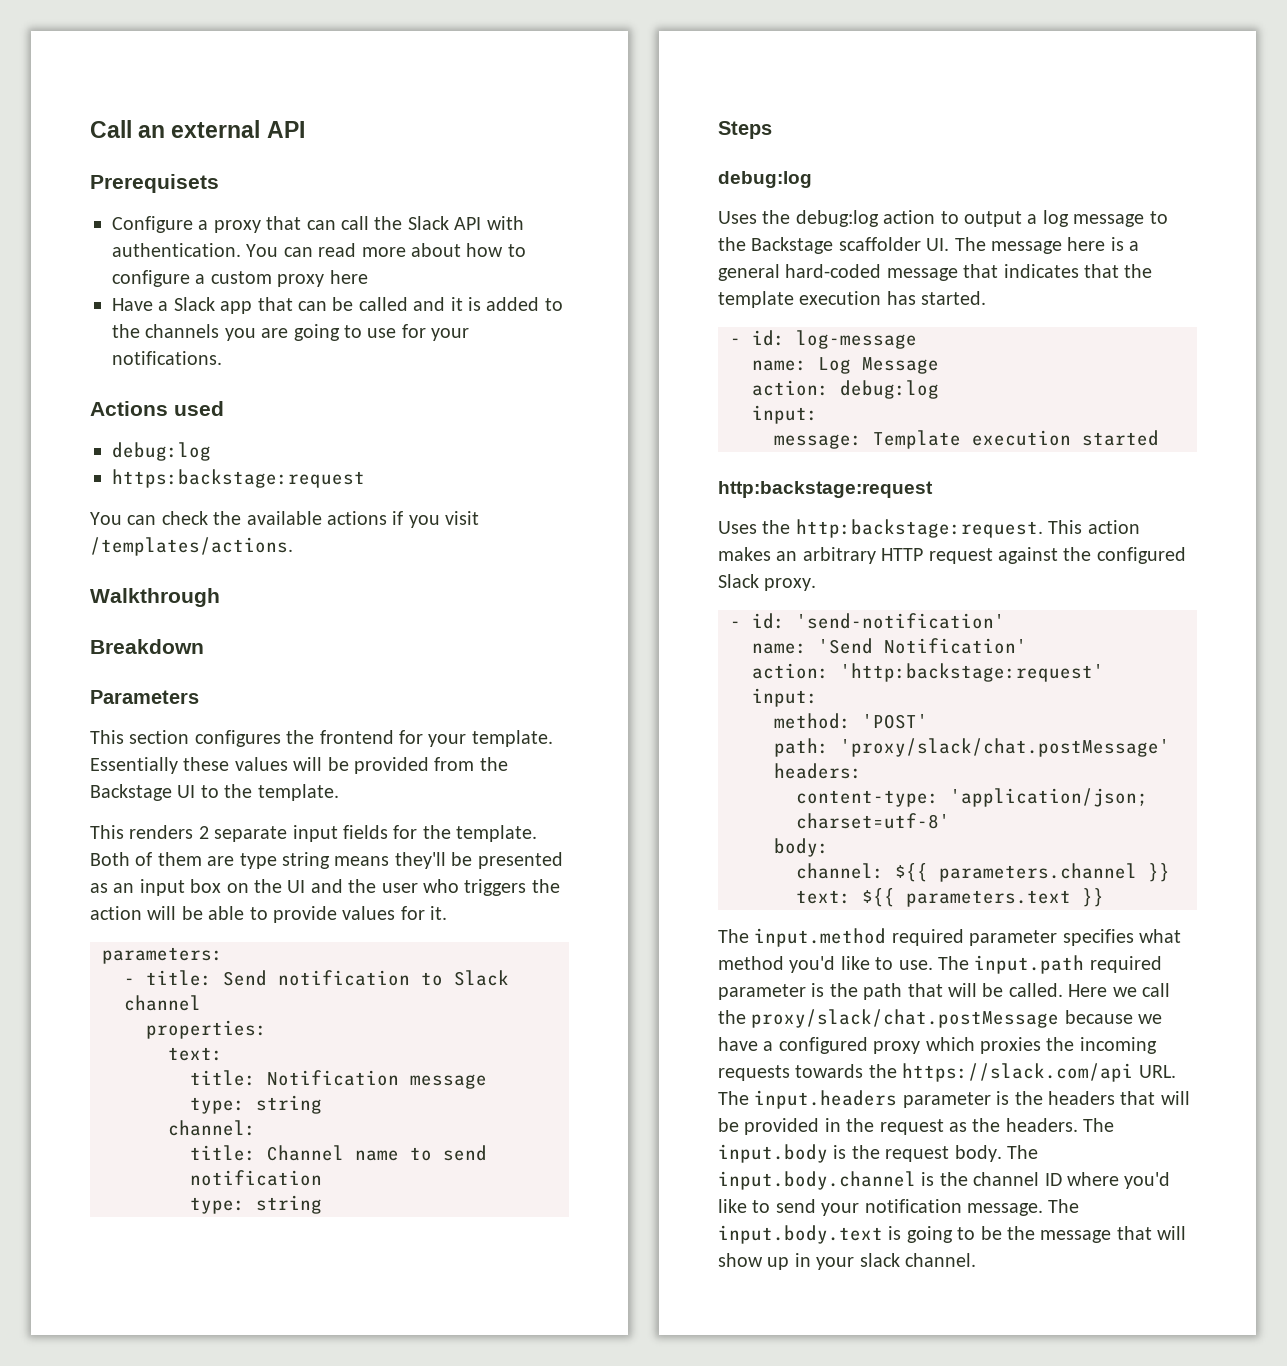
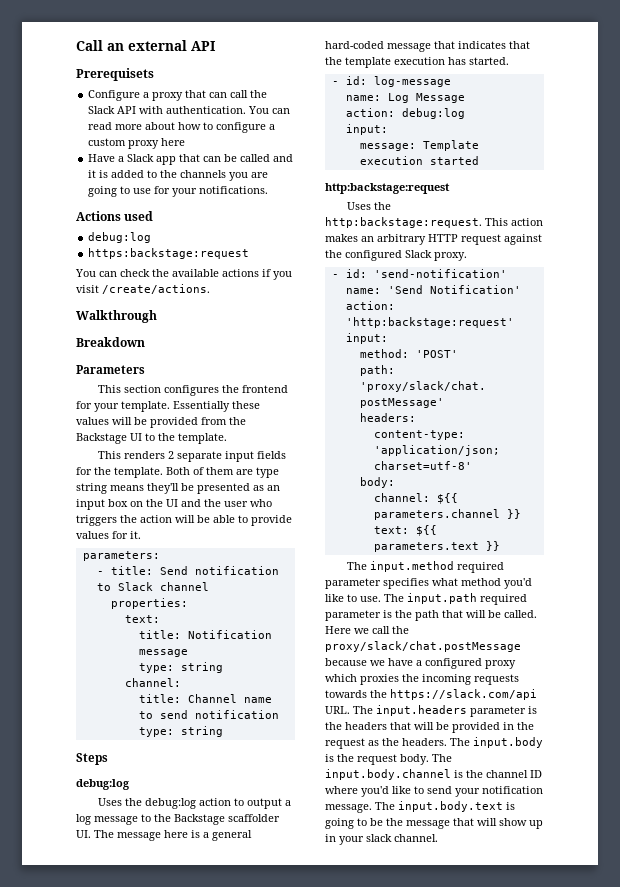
- You can check the available actions if you visit /templates/actions.
+ You can check the available actions if you visit /create/actions.

